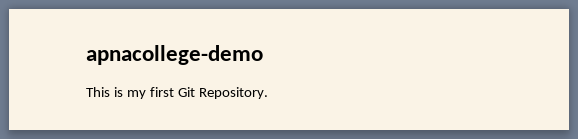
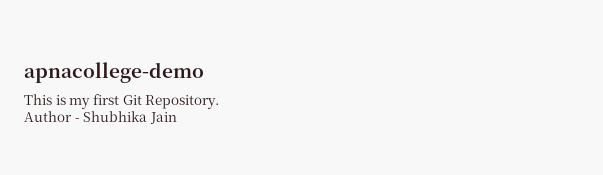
+ Author - Shubhika Jain

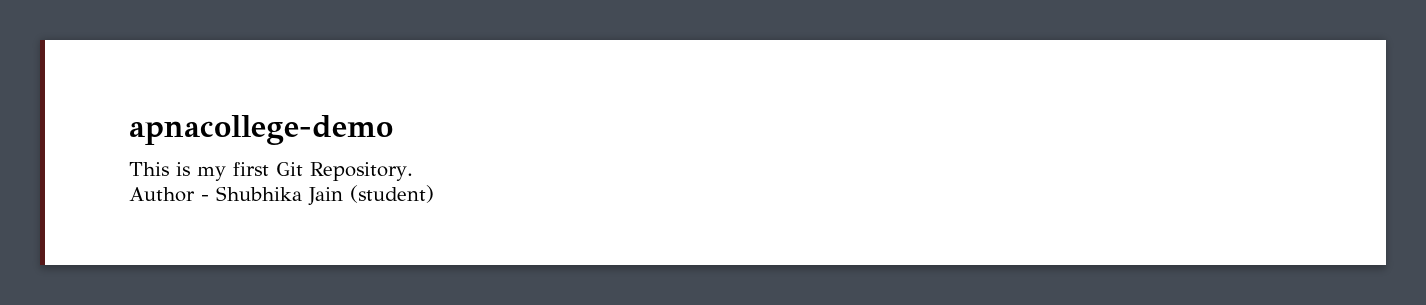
- Author - Shubhika Jain
+ Author - Shubhika Jain (student)

